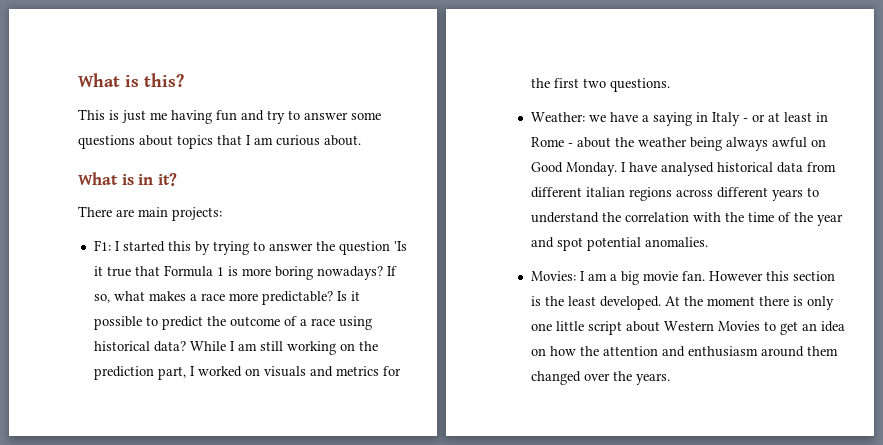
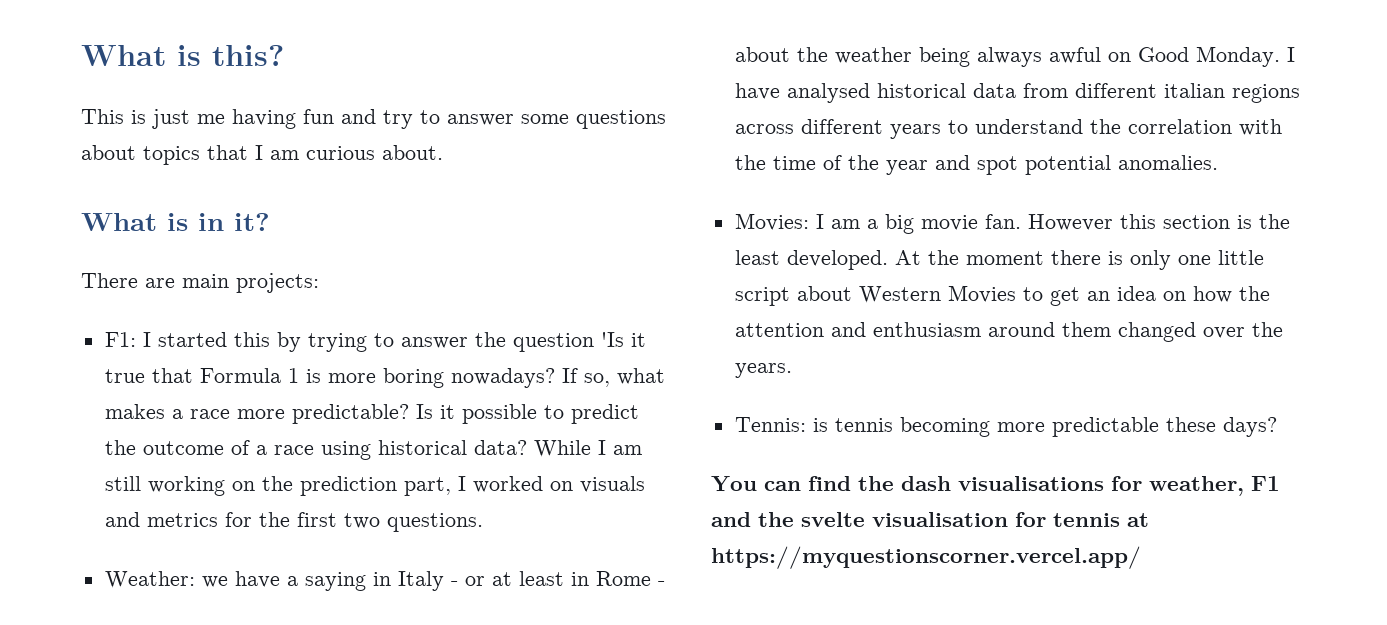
+ Tennis: is tennis becoming more predictable these days?
+ You can find the dash visualisations for weather, F1 and the svelte visualisation for tennis at https://myquestionscorner.vercel.app/

